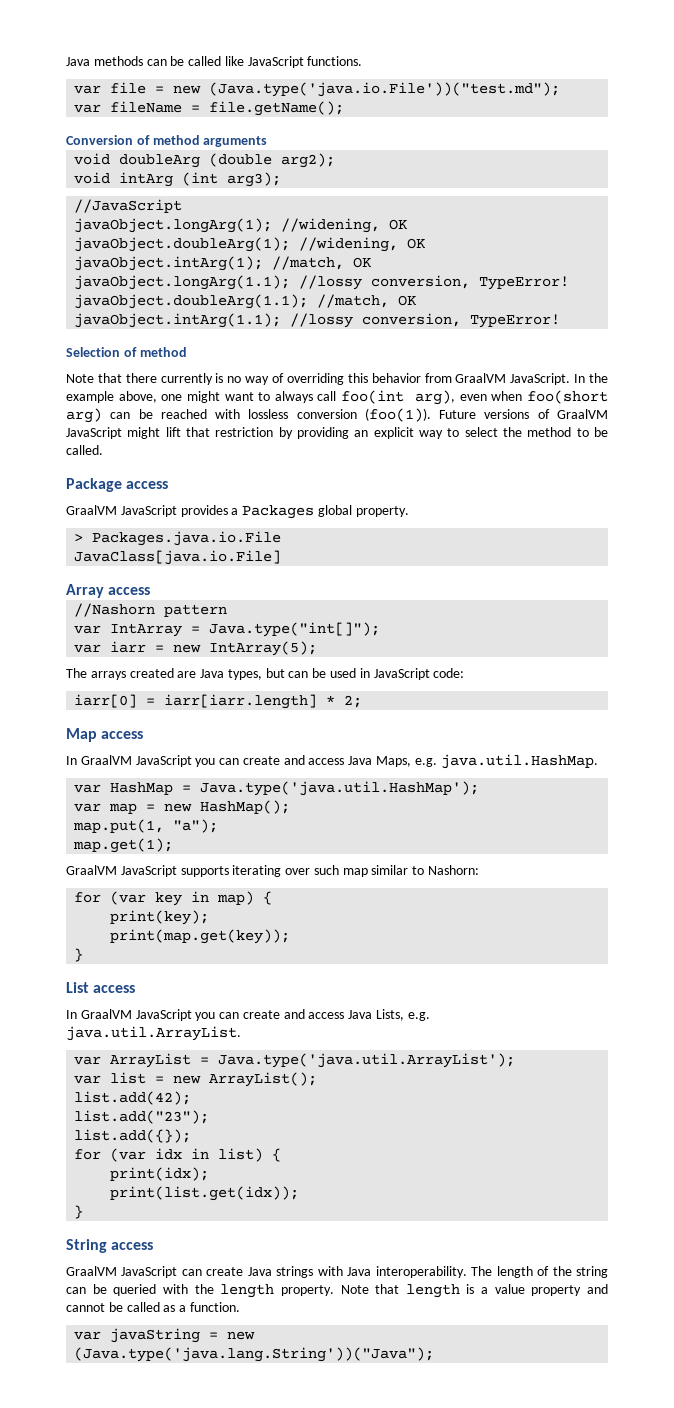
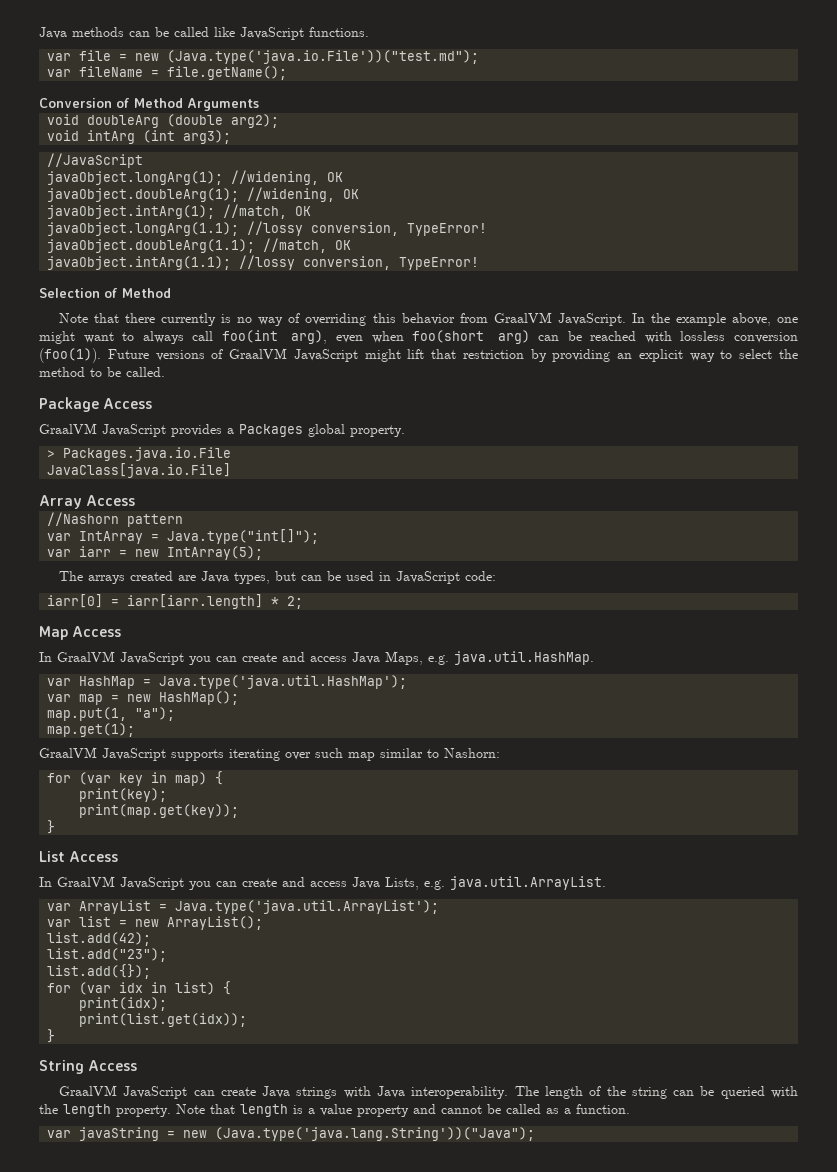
- Conversion of method arguments
+ Conversion of Method Arguments
- Selection of method
+ Selection of Method
- Package access
+ Package Access
- Array access
+ Array Access
- Map access
+ Map Access
- List access
+ List Access
- String access
+ String Access

